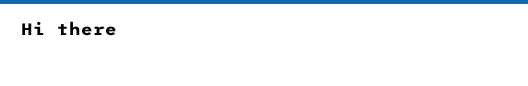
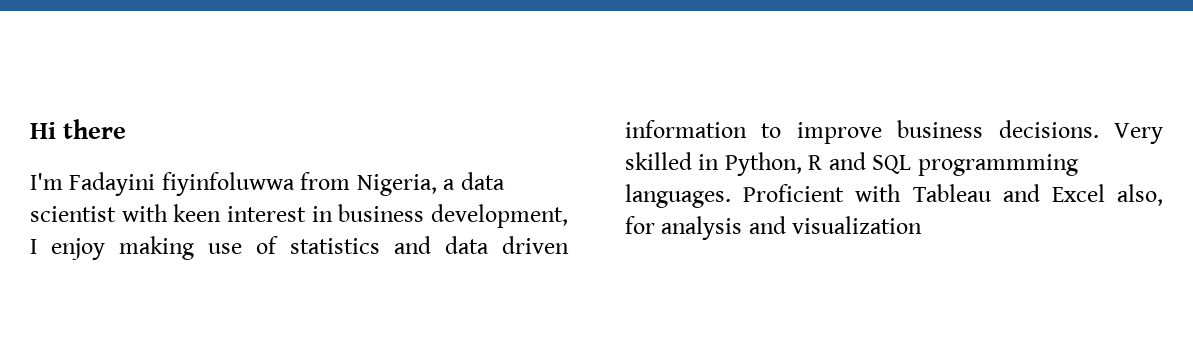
+ I'm Fadayini fiyinfoluwwa from Nigeria, a data scientist with keen interest in business development, I enjoy making use of statistics and data driven information to improve business decisions. Very skilled in Python, R and SQL programmming languages. Proficient with Tableau and Excel also, for analysis and visualization

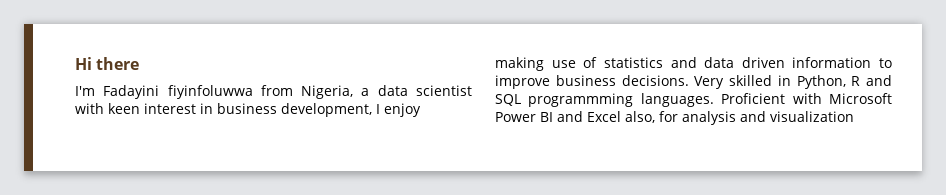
- Proficient with Tableau and Excel also, for analysis and visualization
+ Proficient with Microsoft Power BI and Excel also, for analysis and visualization

